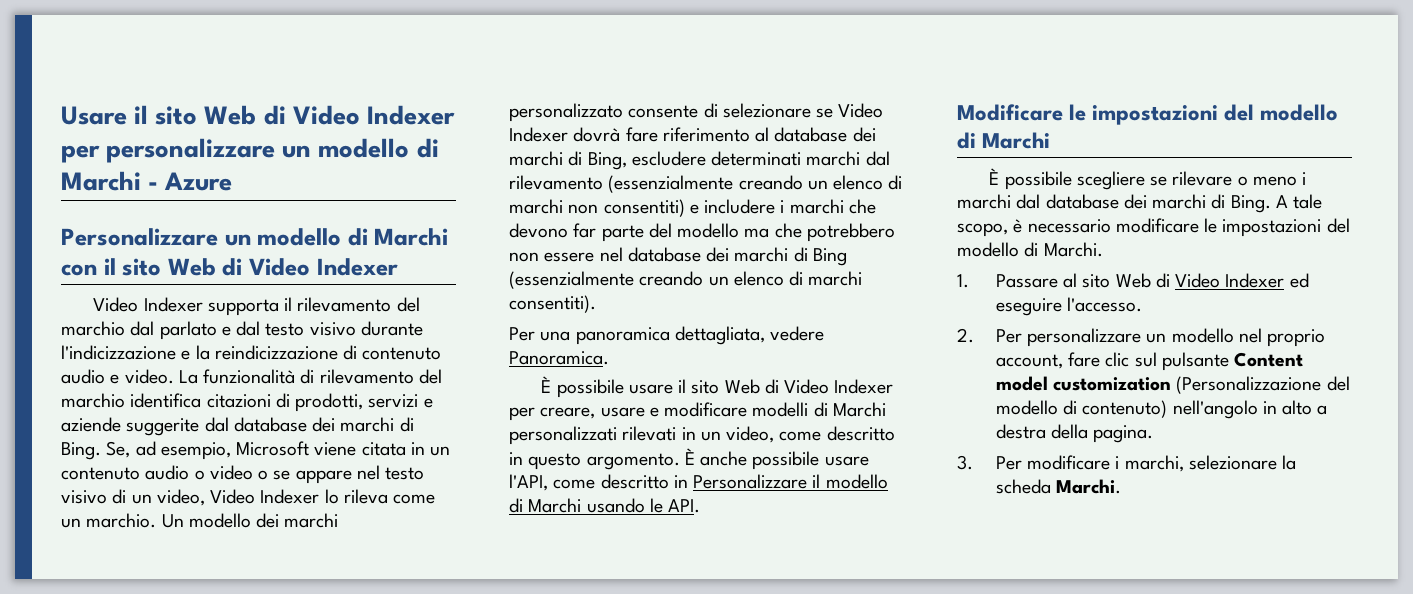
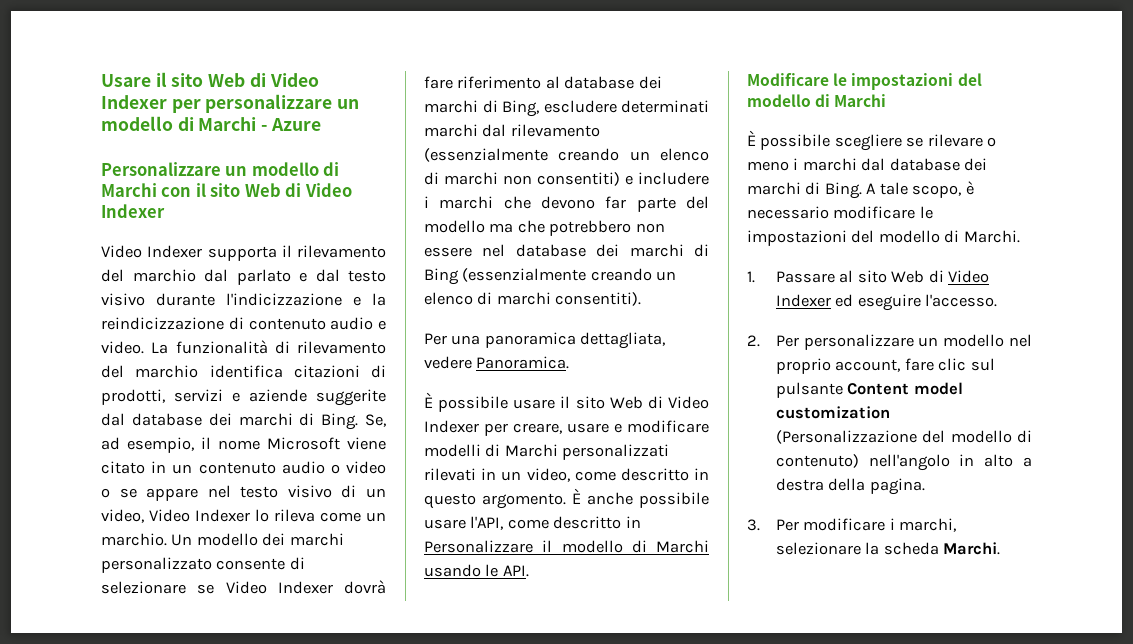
- Se, ad esempio, Microsoft viene citata in un contenuto audio o video o se appare nel testo visivo di un video, Video Indexer lo rileva come un marchio.
+ Se, ad esempio, il nome Microsoft viene citato in un contenuto audio o video o se appare nel testo visivo di un video, Video Indexer lo rileva come un marchio.

